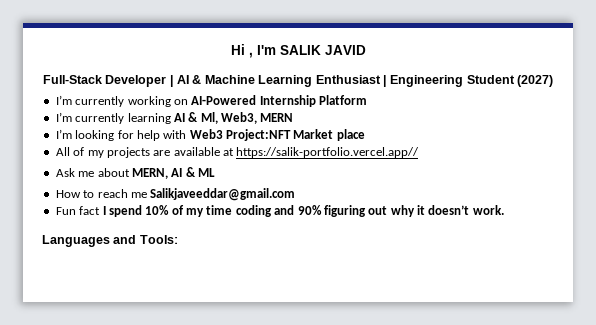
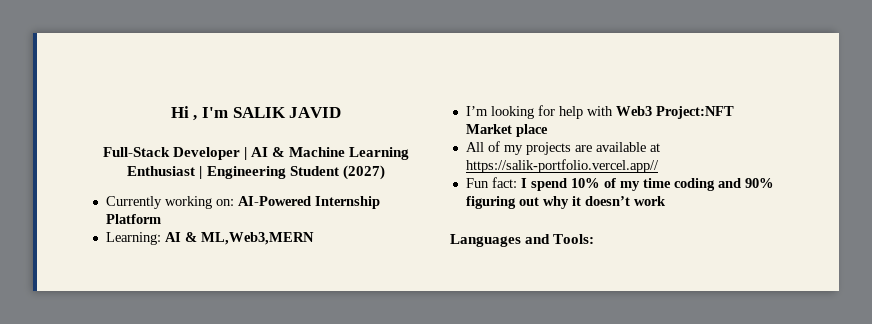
- I’m currently working on AI-Powered Internship Platform
+ Currently working on: AI-Powered Internship Platform
- I’m currently learning AI & Ml, Web3, MERN
+ Learning: AI & ML,Web3,MERN
- Ask me about MERN, AI & ML
- How to reach me Salikjaveeddar@gmail.com
- Fun fact I spend 10% of my time coding and 90% figuring out why it doesn’t work.
+ Fun fact: I spend 10% of my time coding and 90% figuring out why it doesn’t work

